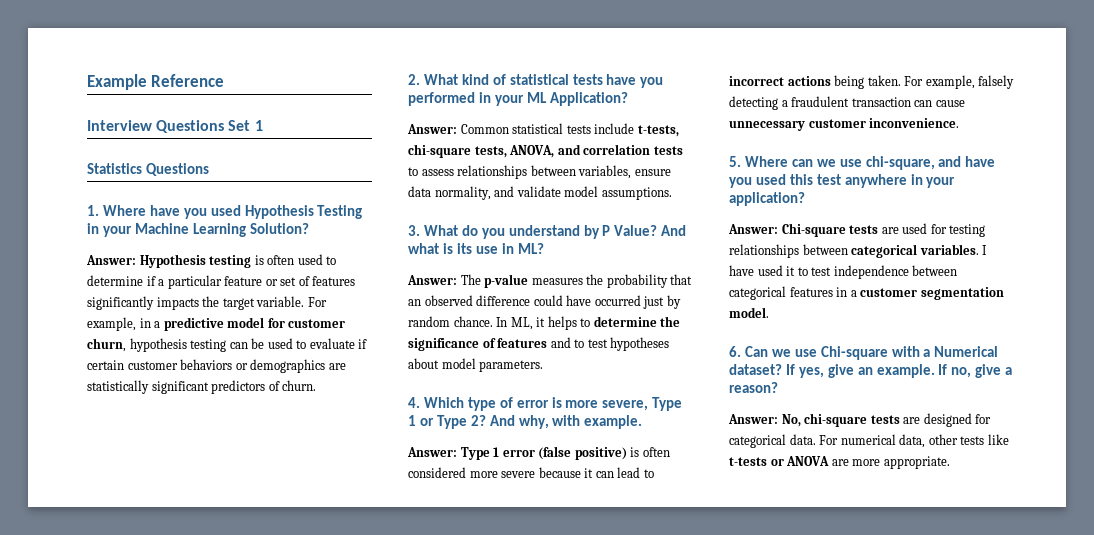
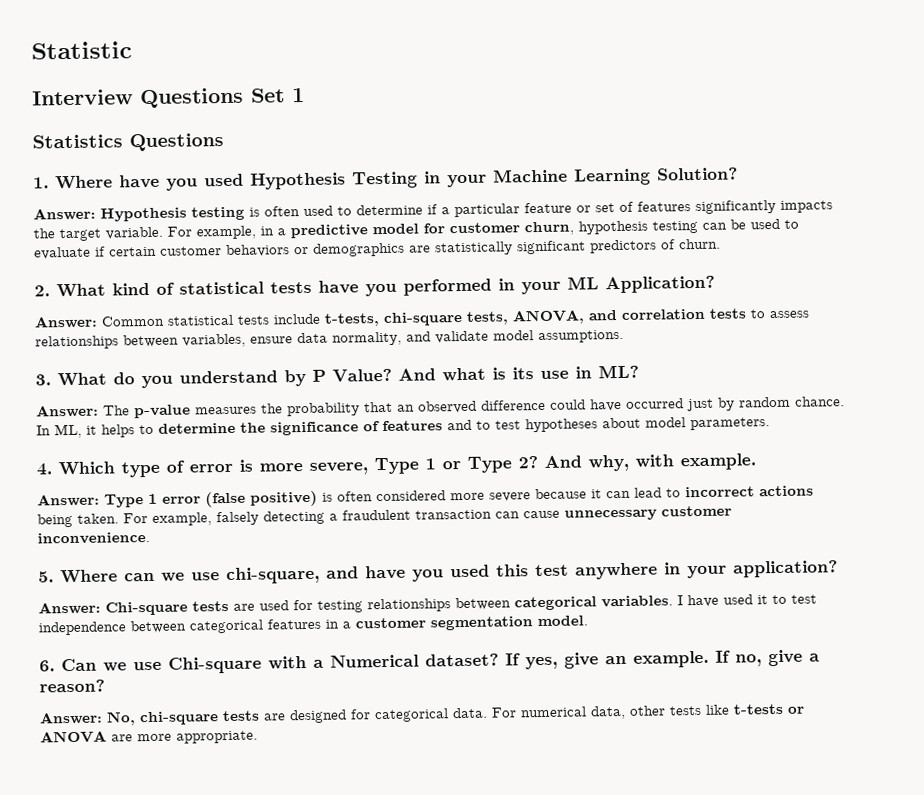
- Example Reference
+ Statistic

